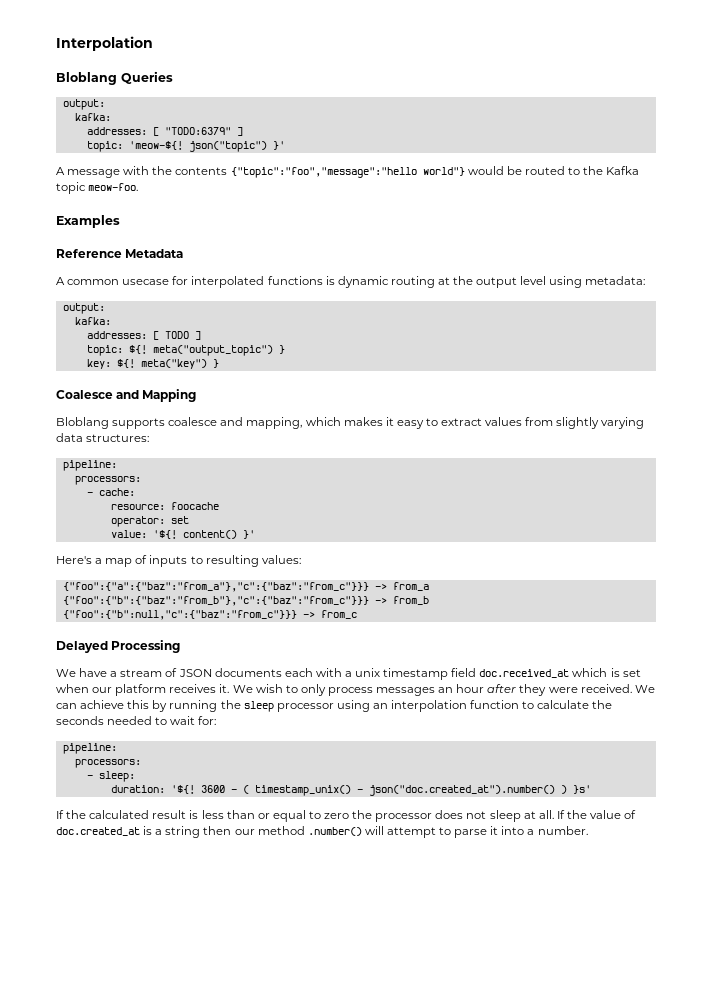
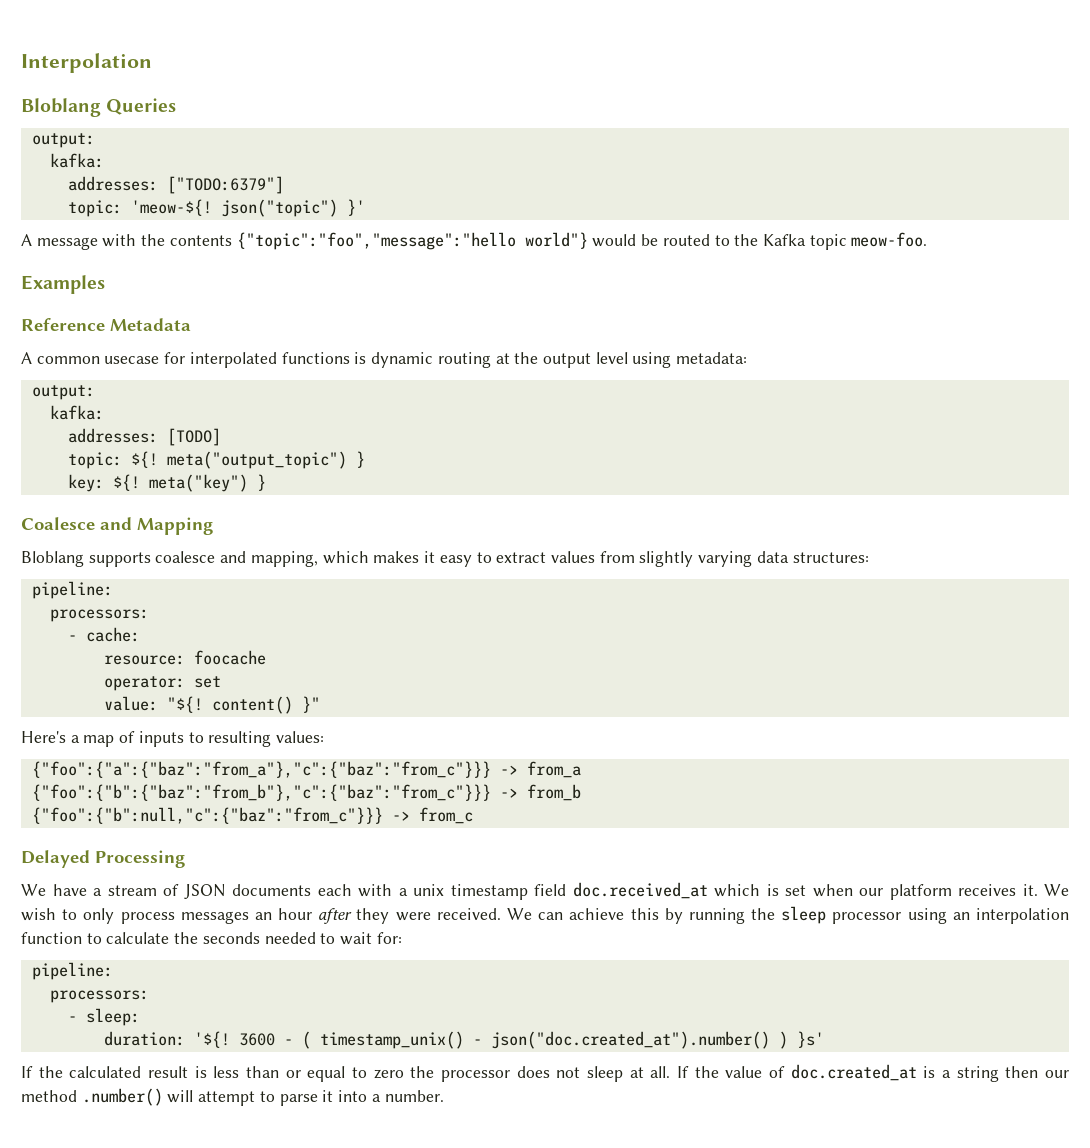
- addresses: [ "TODO:6379" ]
+ addresses: ["TODO:6379"]
- addresses: [ TODO ]
+ addresses: [TODO]
- value: '${! content() }'
+ value: "${! content() }"

